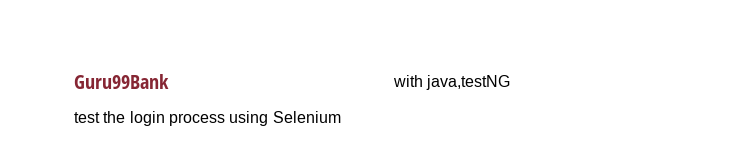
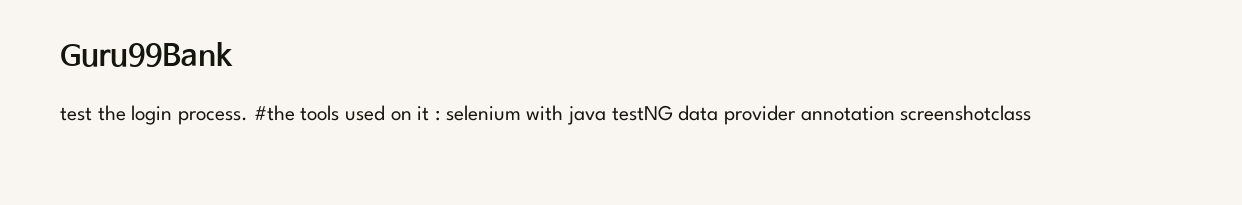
- test the login process using Selenium with java,testNG
+ test the login process. #the tools used on it : selenium with java testNG data provider annotation screenshotclass

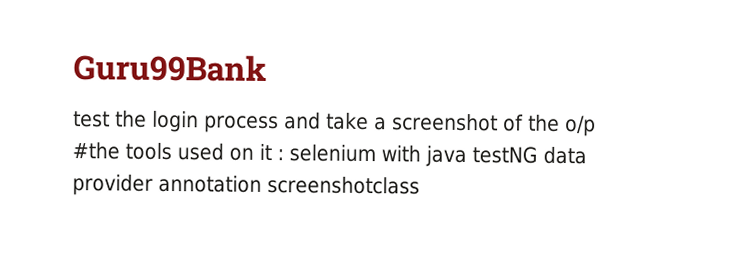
- test the login process. #the tools used on it : selenium with java testNG data provider annotation screenshotclass
+ test the login process and take a screenshot of the o/p #the tools used on it : selenium with java testNG data provider annotation screenshotclass

